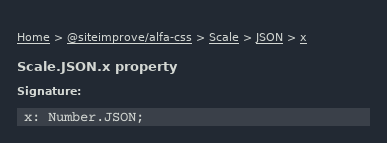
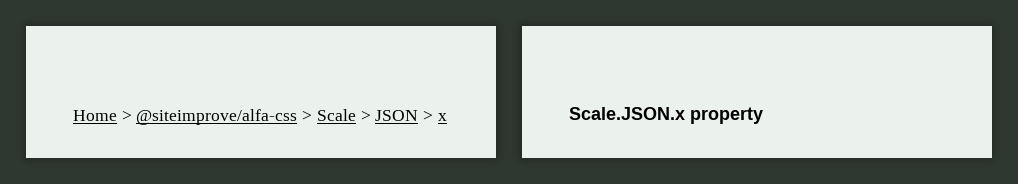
- Signature:
- x: Number.JSON;

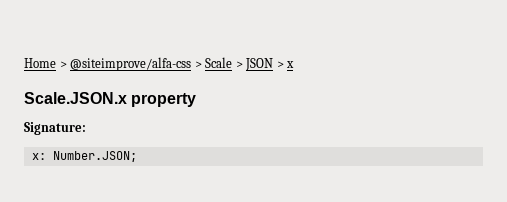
+ Signature:
+ x: Number.JSON;

